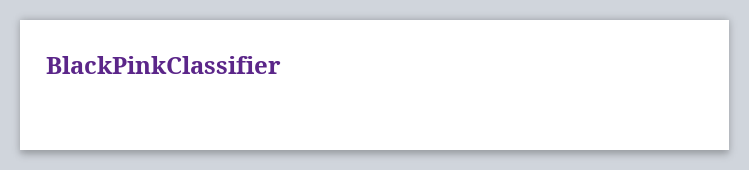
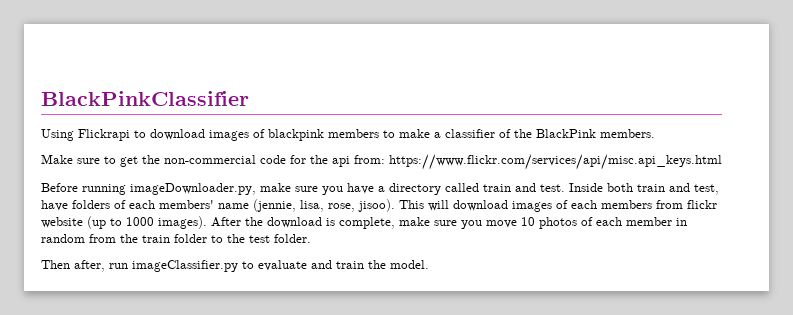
+ Using Flickrapi to download images of blackpink members to make a classifier of the BlackPink members.
+ Make sure to get the non-commercial code for the api from: https://www.flickr.com/services/api/misc.api_keys.html
+ Before running imageDownloader.py, make sure you have a directory called train and test. Inside both train and test, have folders of each members' name (jennie, lisa, rose, jisoo). This will download images of each members from flickr website (up to 1000 images). After the download is complete, make sure you move 10 photos of each member in random from the train folder to the test folder.
+ Then after, run imageClassifier.py to evaluate and train the model.

